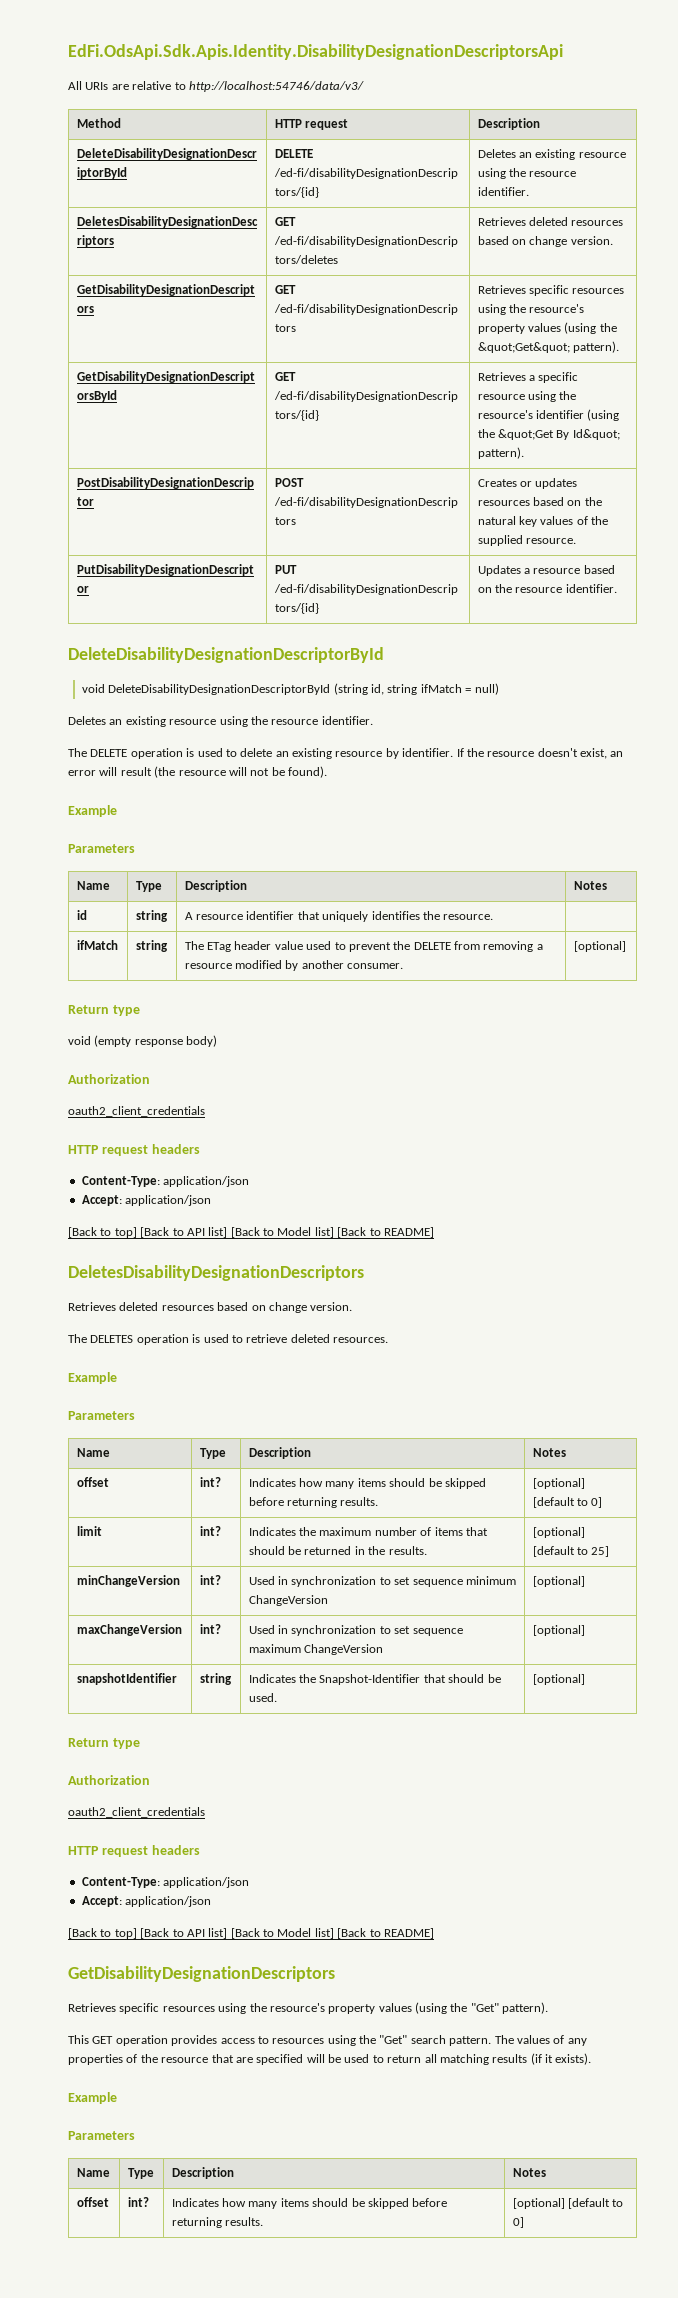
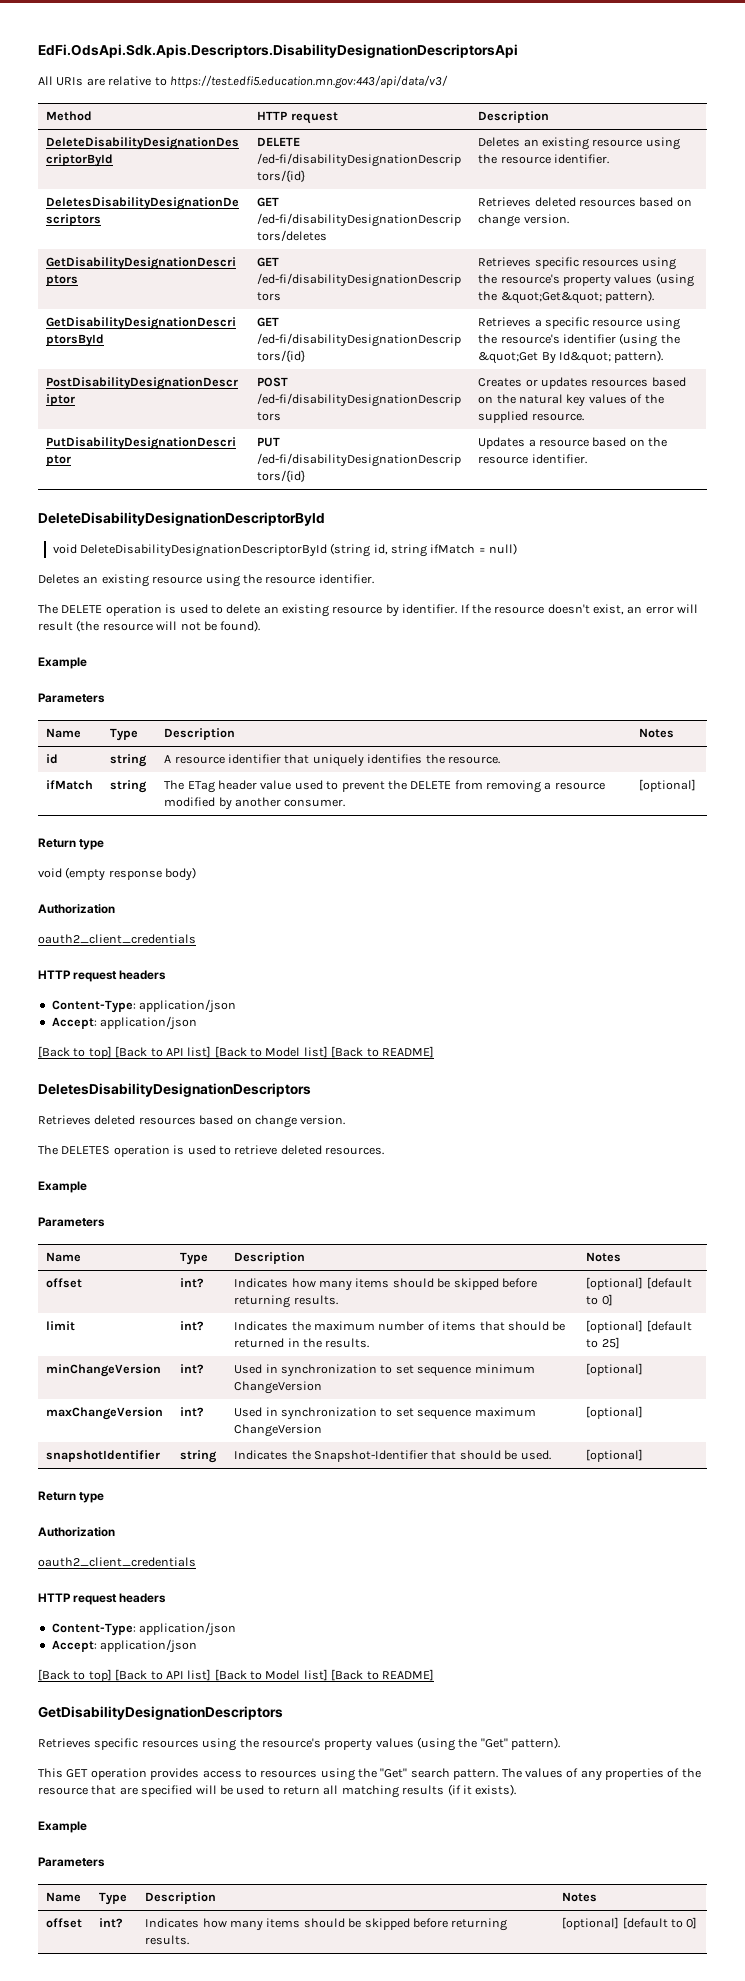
- EdFi.OdsApi.Sdk.Apis.Identity.DisabilityDesignationDescriptorsApi
+ EdFi.OdsApi.Sdk.Apis.Descriptors.DisabilityDesignationDescriptorsApi
- All URIs are relative to http://localhost:54746/data/v3/
+ All URIs are relative to https://test.edfi5.education.mn.gov:443/api/data/v3/

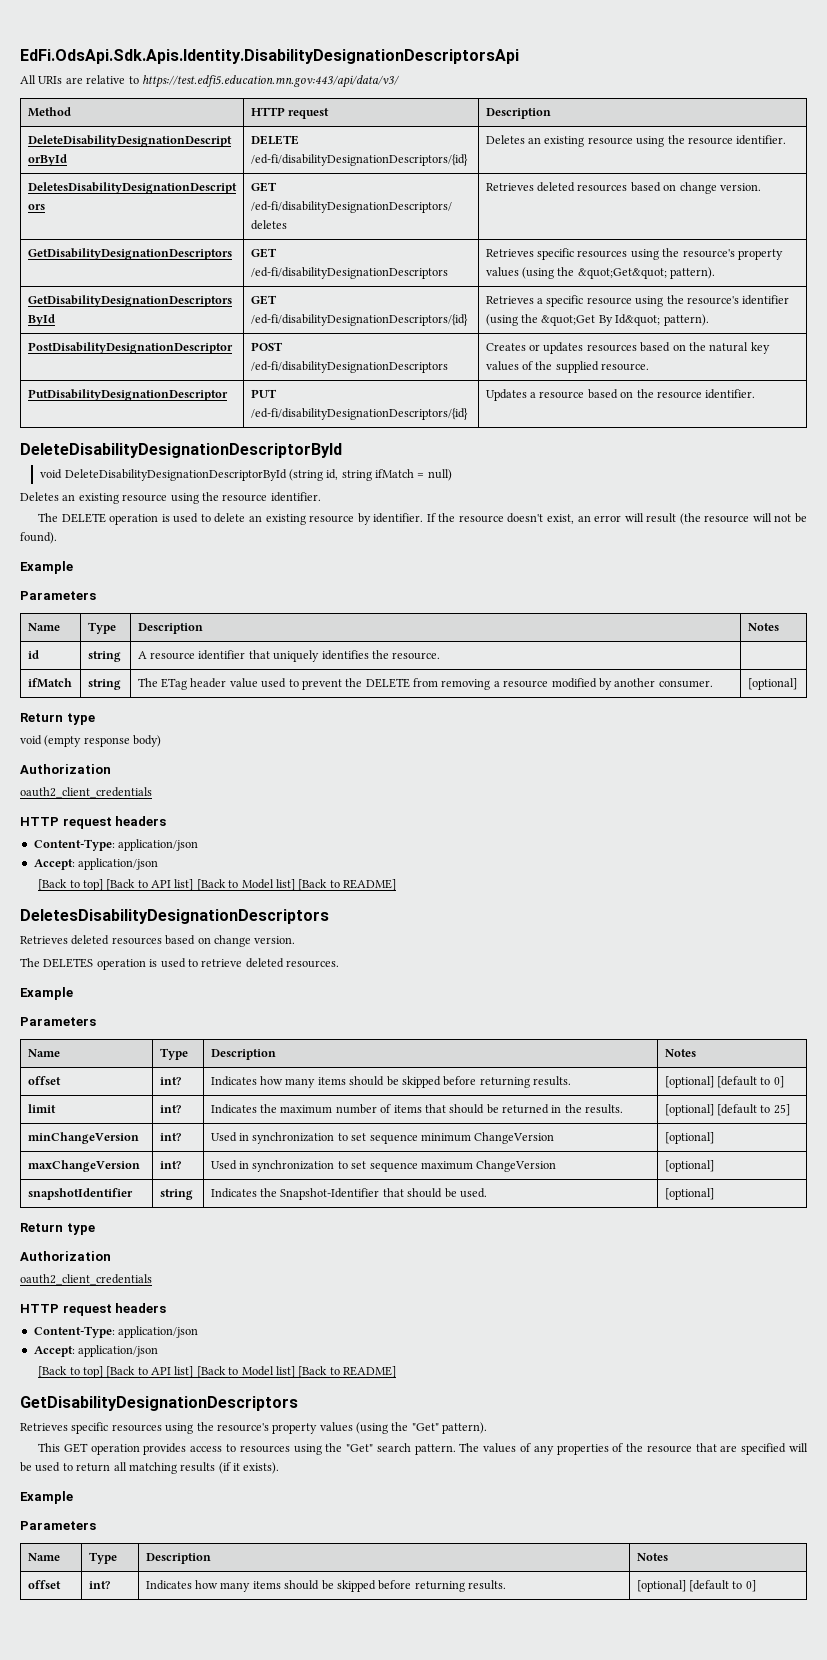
- EdFi.OdsApi.Sdk.Apis.Descriptors.DisabilityDesignationDescriptorsApi
+ EdFi.OdsApi.Sdk.Apis.Identity.DisabilityDesignationDescriptorsApi

